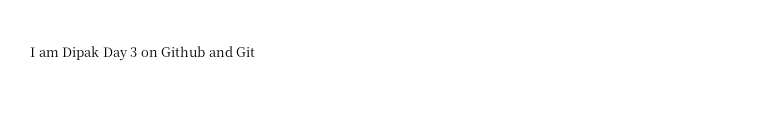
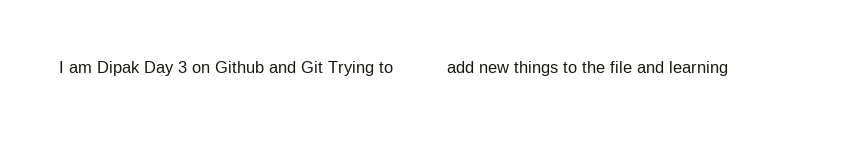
- I am Dipak Day 3 on Github and Git
+ I am Dipak Day 3 on Github and Git Trying to add new things to the file and learning

